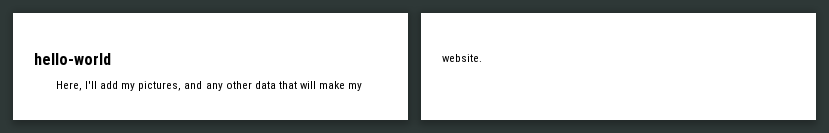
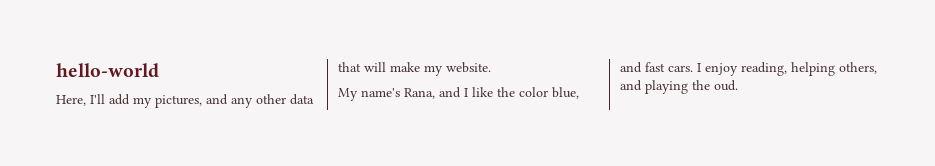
+ My name's Rana, and I like the color blue, and fast cars. I enjoy reading, helping others, and playing the oud.

